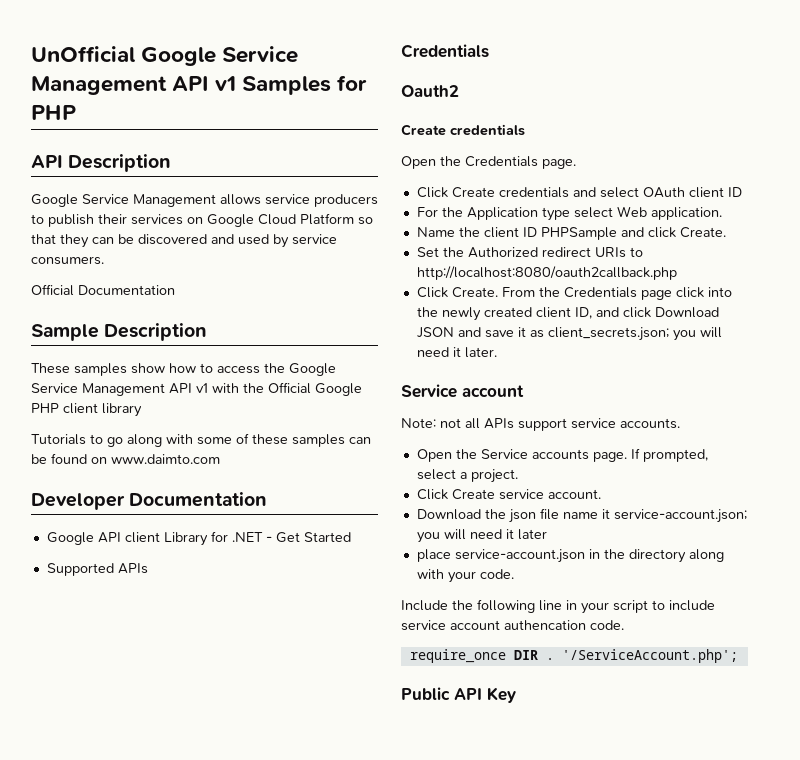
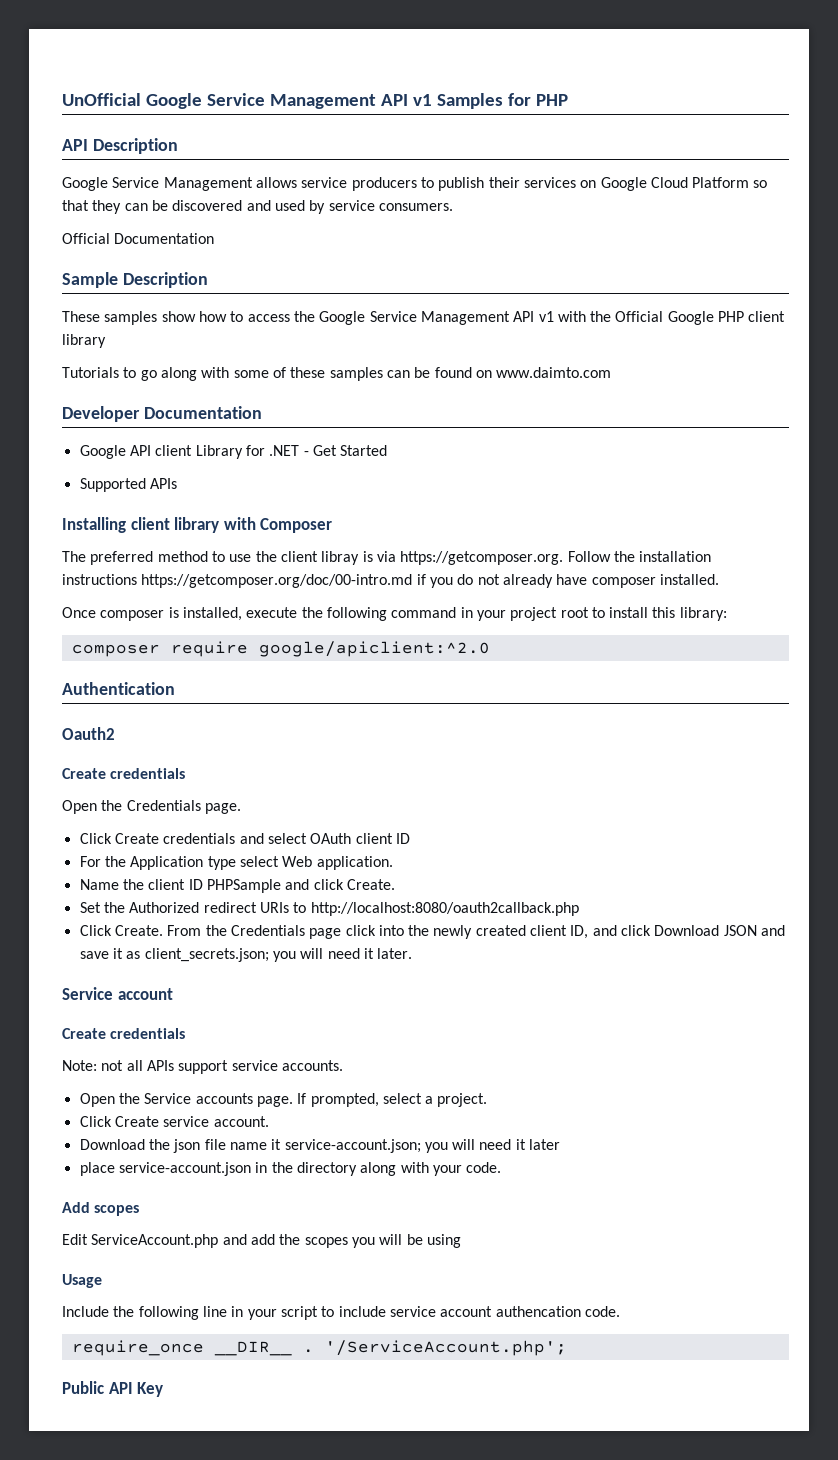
  Supported APIs
- Credentials
+ Installing client library with Composer
+ The preferred method to use the client libray is via https://getcomposer.org. Follow the installation instructions https://getcomposer.org/doc/00-intro.md if you do not already have composer installed.
+ Once composer is installed, execute the following command in your project root to install this library:
+ composer require google/apiclient:^2.0
+ Authentication
  Service account
+ Create credentials
+ Add scopes
+ Edit ServiceAccount.php and add the scopes you will be using
+ Usage
- require_once DIR .
+ require_once __DIR__ .

